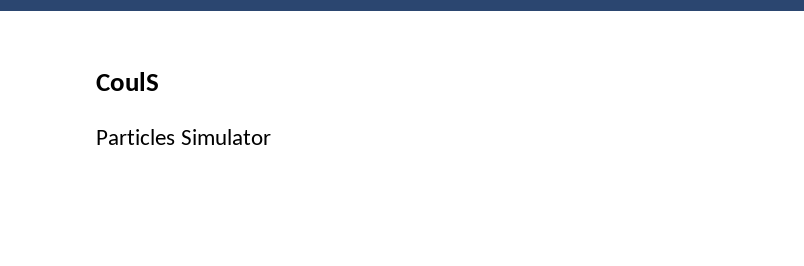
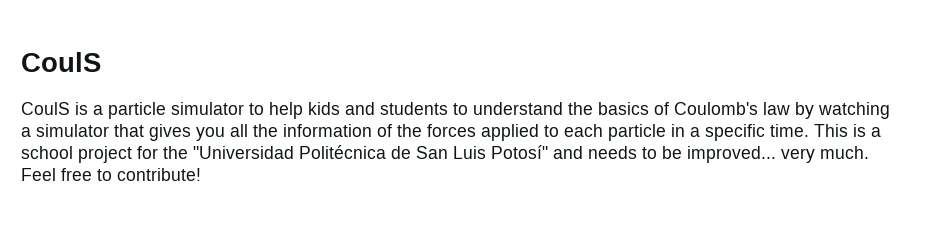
- Particles Simulator
+ CoulS is a particle simulator to help kids and students to understand the basics of Coulomb's law by watching a simulator that gives you all the information of the forces applied to each particle in a specific time. This is a school project for the "Universidad Politécnica de San Luis Potosí" and needs to be improved... very much. Feel free to contribute!

